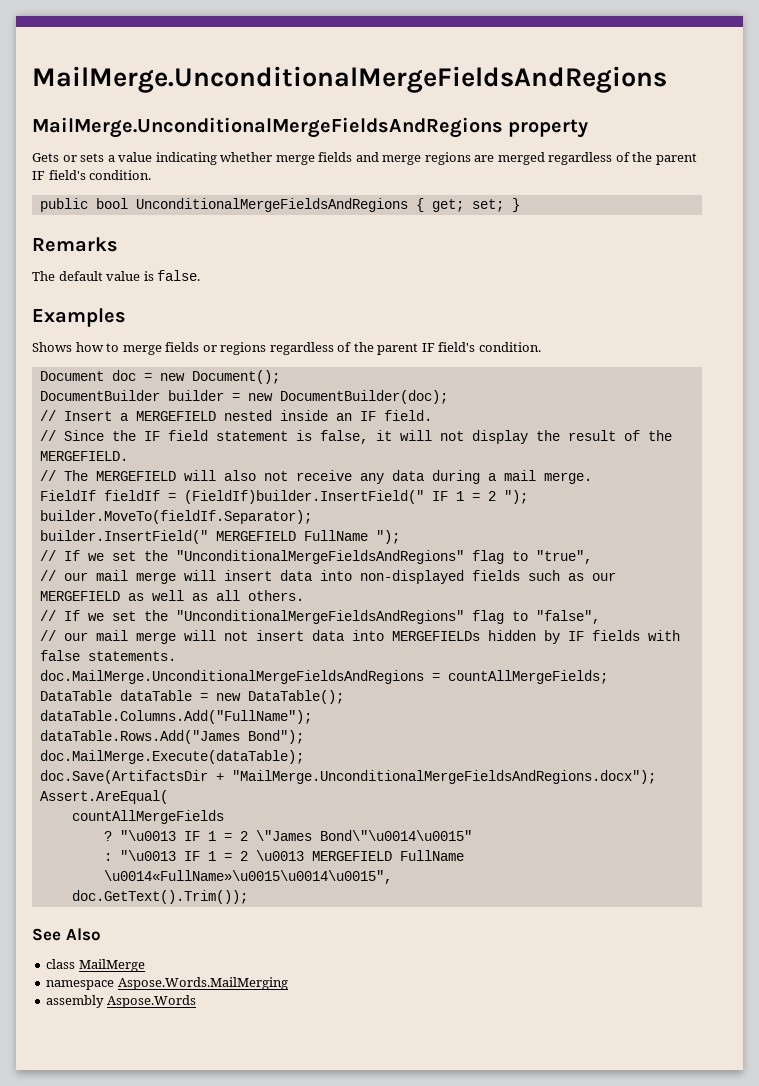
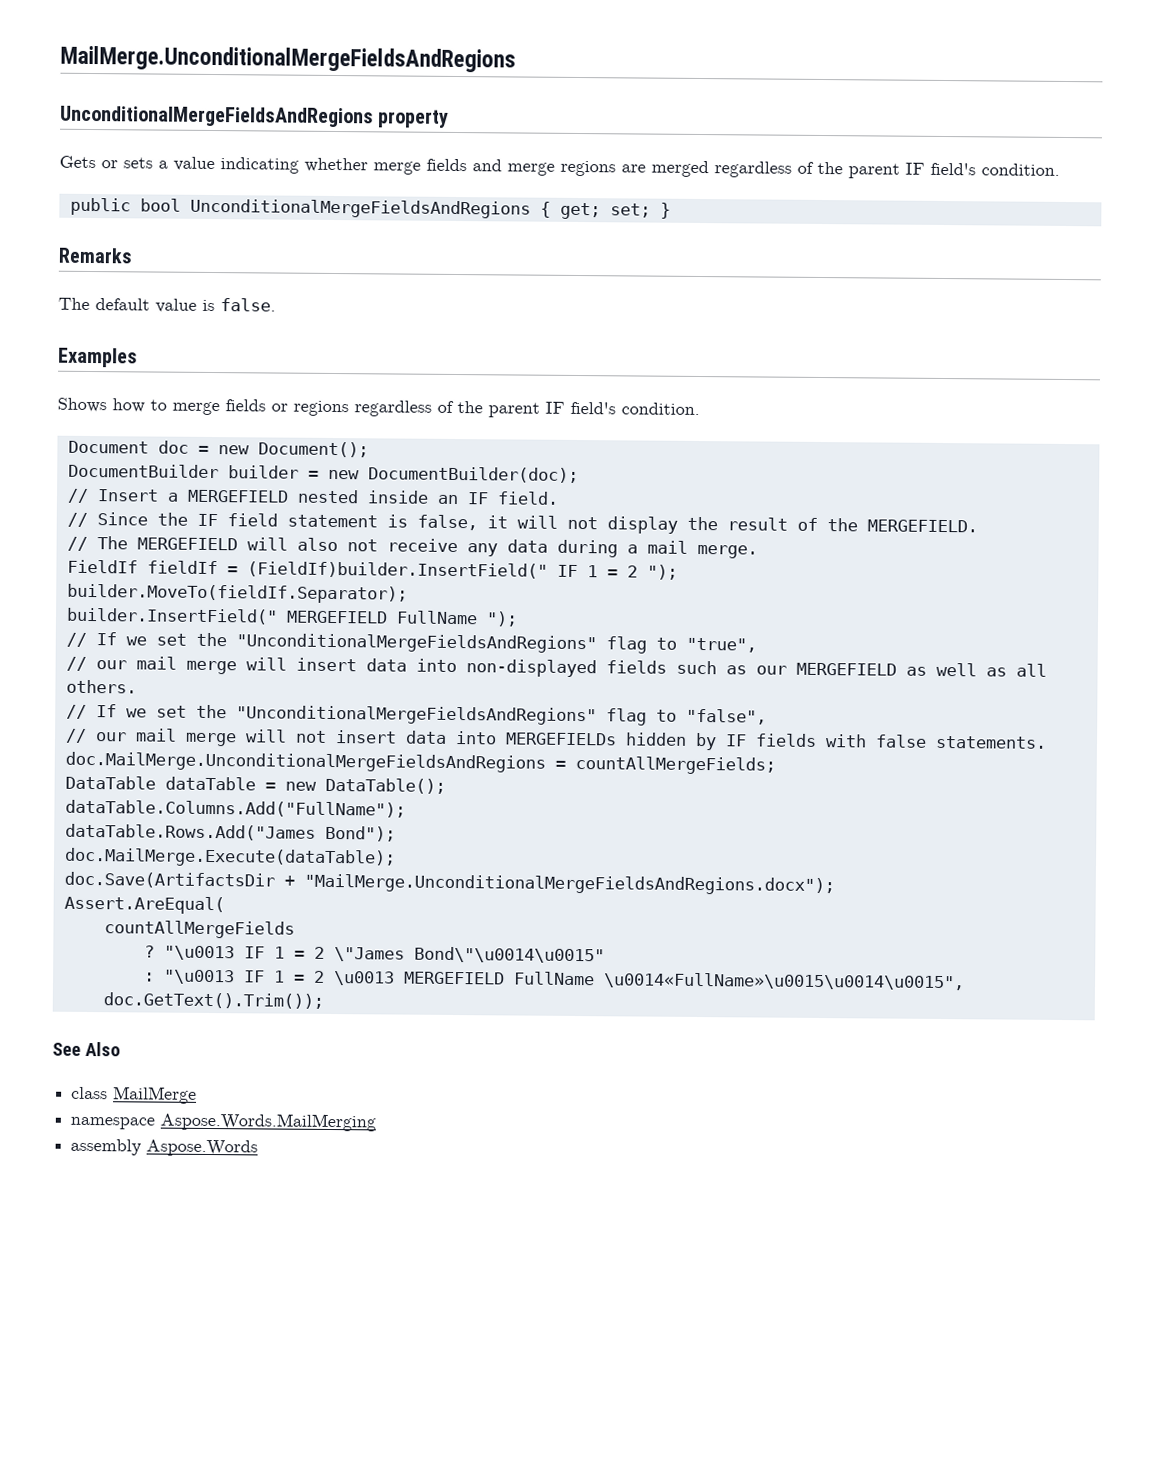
- MailMerge.UnconditionalMergeFieldsAndRegions property
+ UnconditionalMergeFieldsAndRegions property

